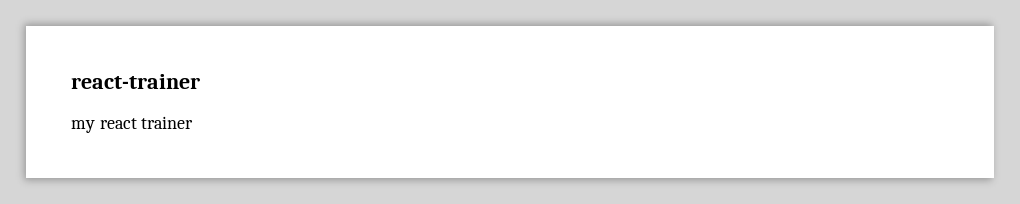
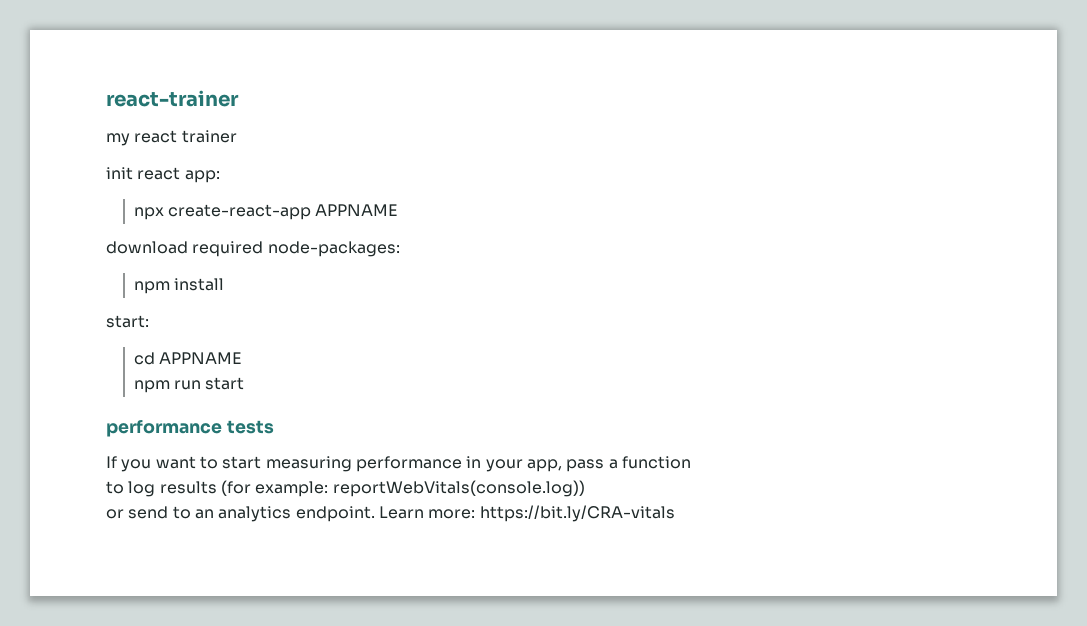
+ init react app:
+ npx create-react-app APPNAME
+ download required node-packages:
+ npm install
+ start:
+ cd APPNAME
+ npm run start
+ performance tests
+ If you want to start measuring performance in your app, pass a function
+ to log results (for example: reportWebVitals(console.log))
+ or send to an analytics endpoint. Learn more: https://bit.ly/CRA-vitals

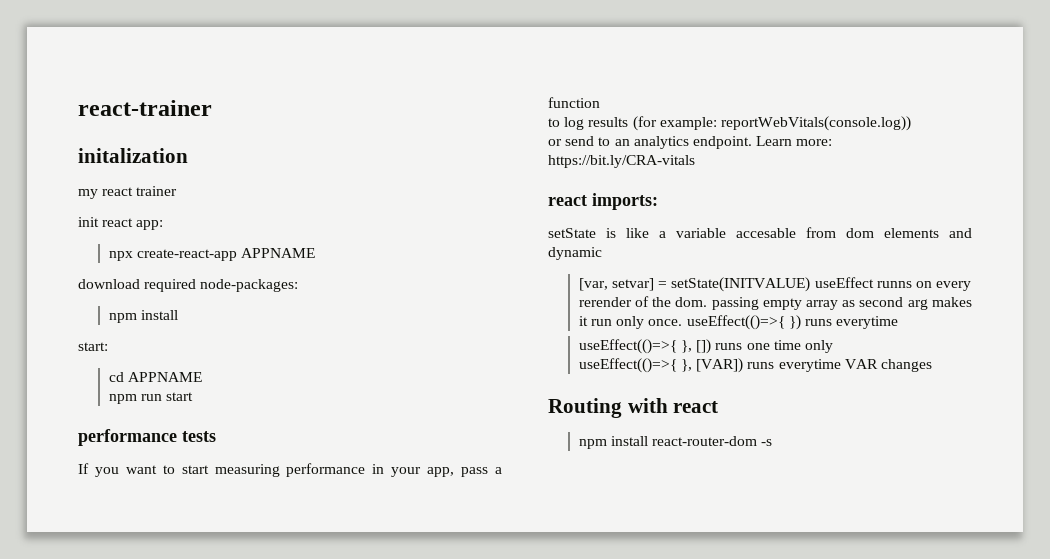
+ initalization
+ react imports:
+ setState is like a variable accesable from dom elements and dynamic
+ [var, setvar] = setState(INITVALUE) useEffect runns on every rerender of the dom. passing empty array as second arg makes it run only once. useEffect(()=>{ }) runs everytime
+ useEffect(()=>{ }, []) runs one time only
+ useEffect(()=>{ }, [VAR]) runs everytime VAR changes
+ Routing with react
+ npm install react-router-dom -s

